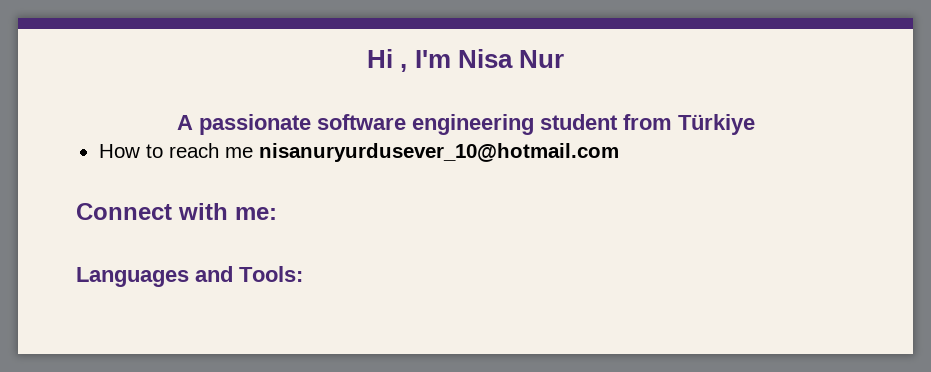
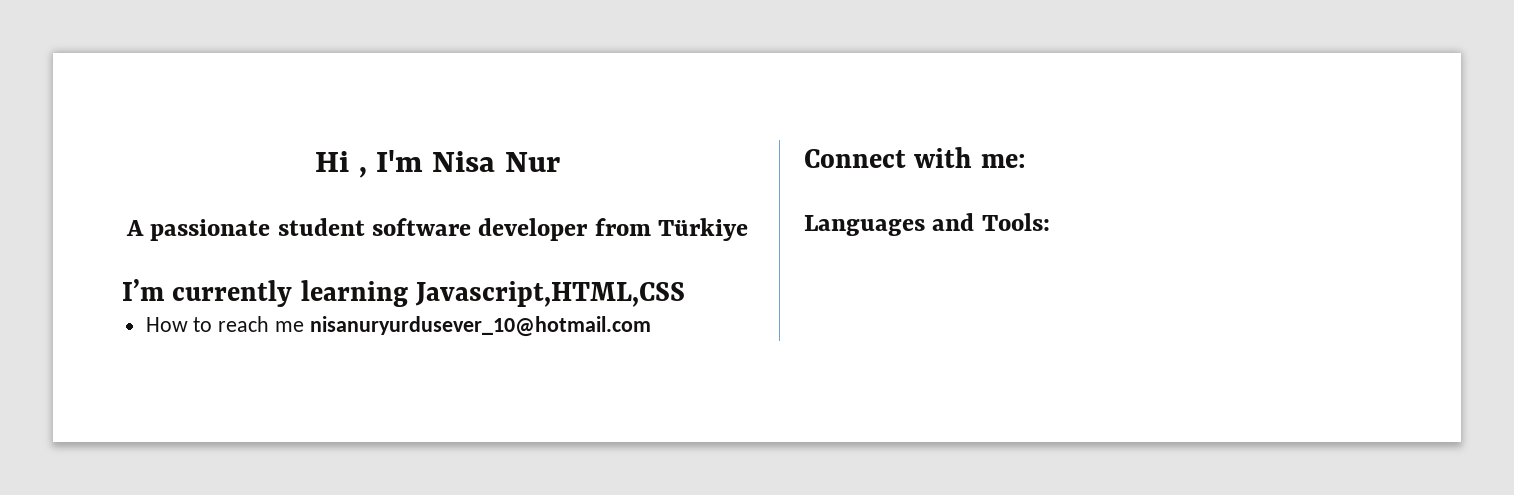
- A passionate software engineering student from Türkiye
+ A passionate student software developer from Türkiye
+ I’m currently learning Javascript,HTML,CSS

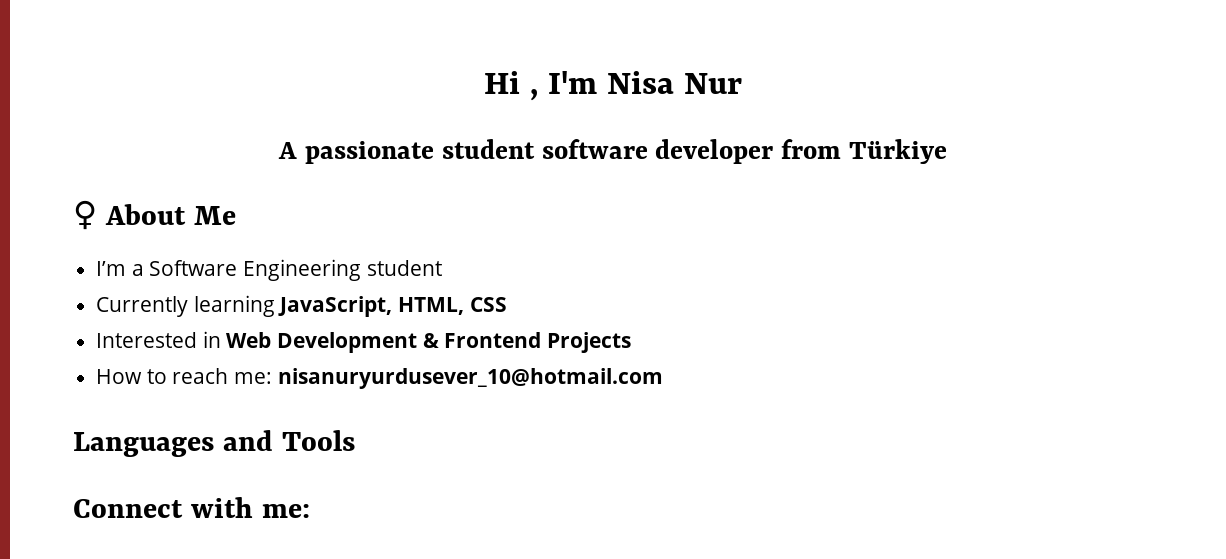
- I’m currently learning Javascript,HTML,CSS
+ ♀ About Me
+ I’m a Software Engineering student
+ Currently learning JavaScript, HTML, CSS
+ Interested in Web Development & Frontend Projects
- How to reach me nisanuryurdusever_10@hotmail.com
+ How to reach me: nisanuryurdusever_10@hotmail.com
+ Languages and Tools
- Languages and Tools:

